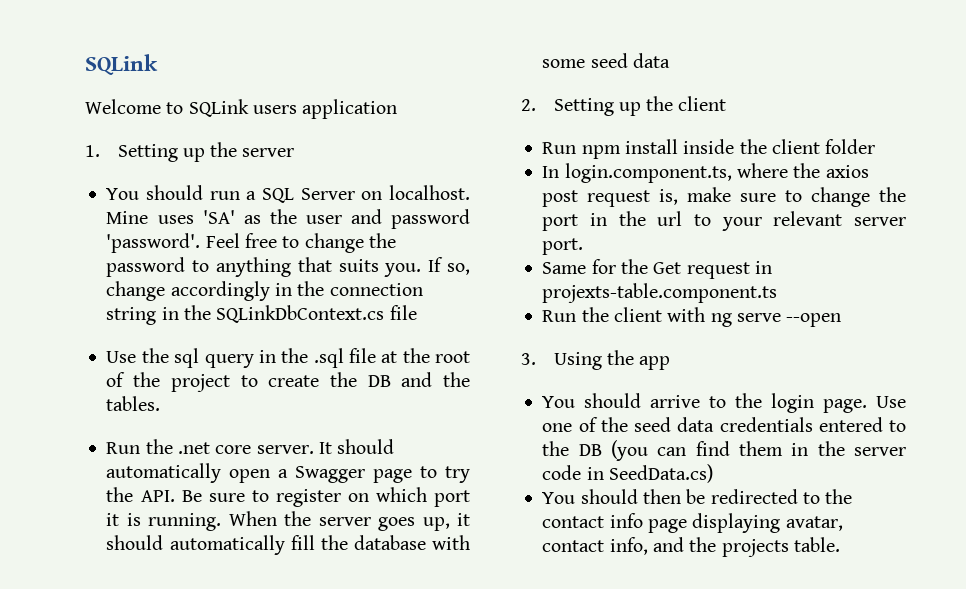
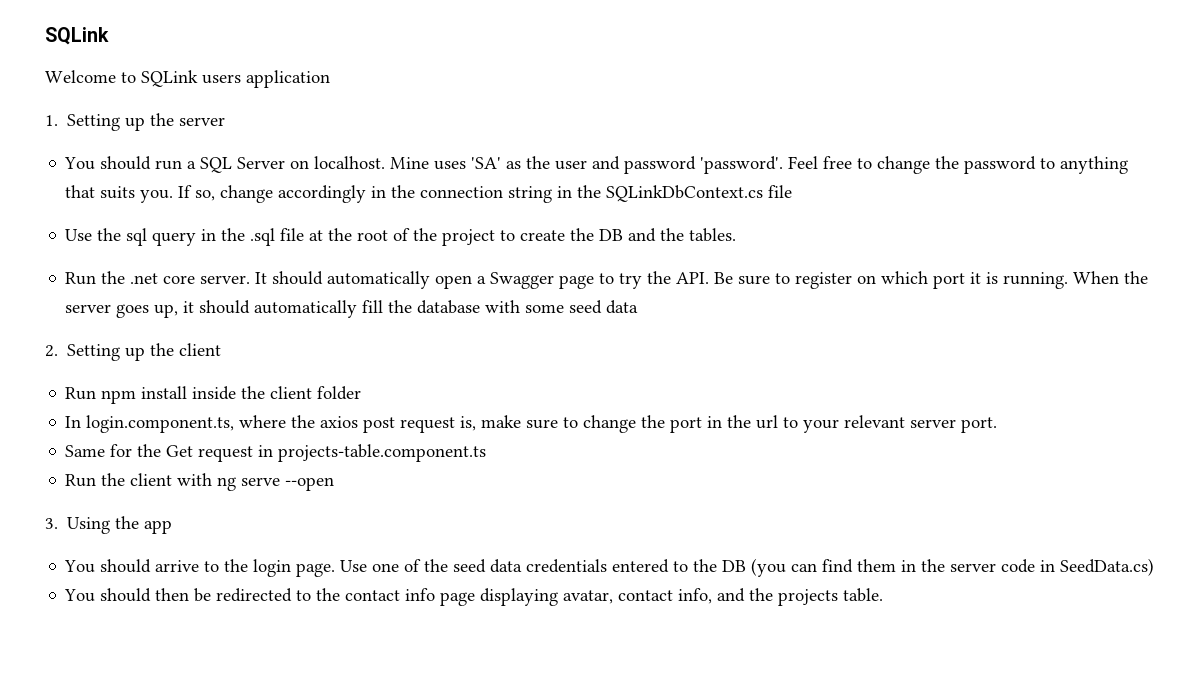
- Same for the Get request in projexts-table.component.ts
+ Same for the Get request in projects-table.component.ts

